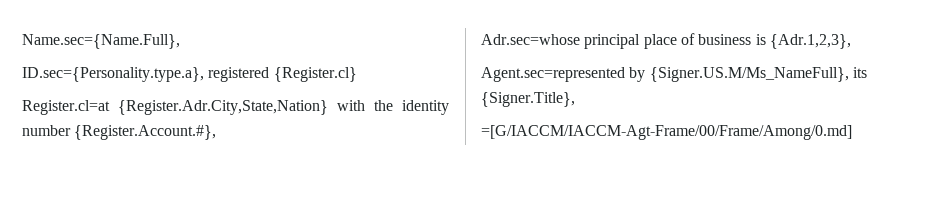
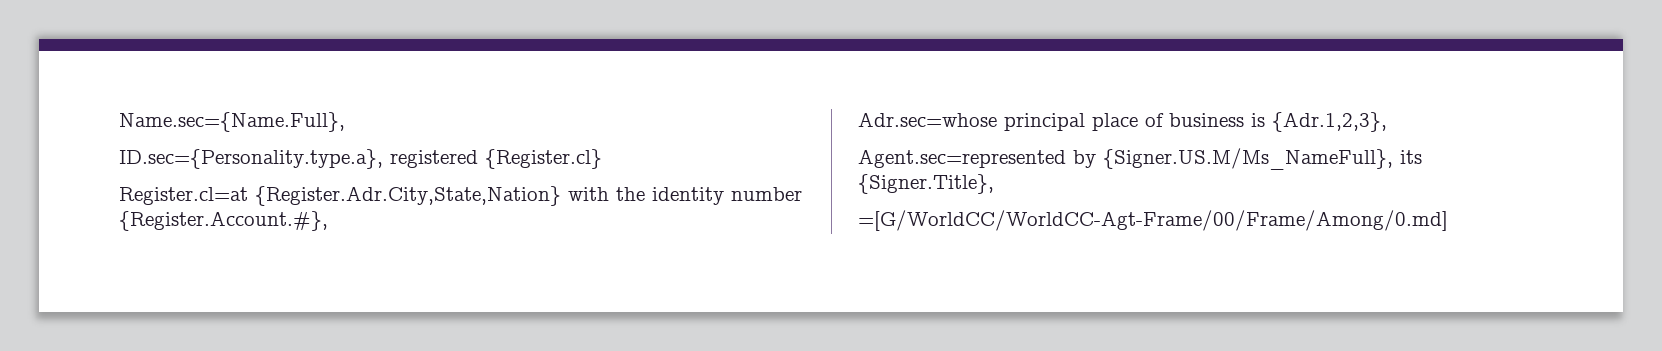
- =[G/IACCM/IACCM-Agt-Frame/00/Frame/Among/0.md]
+ =[G/WorldCC/WorldCC-Agt-Frame/00/Frame/Among/0.md]

